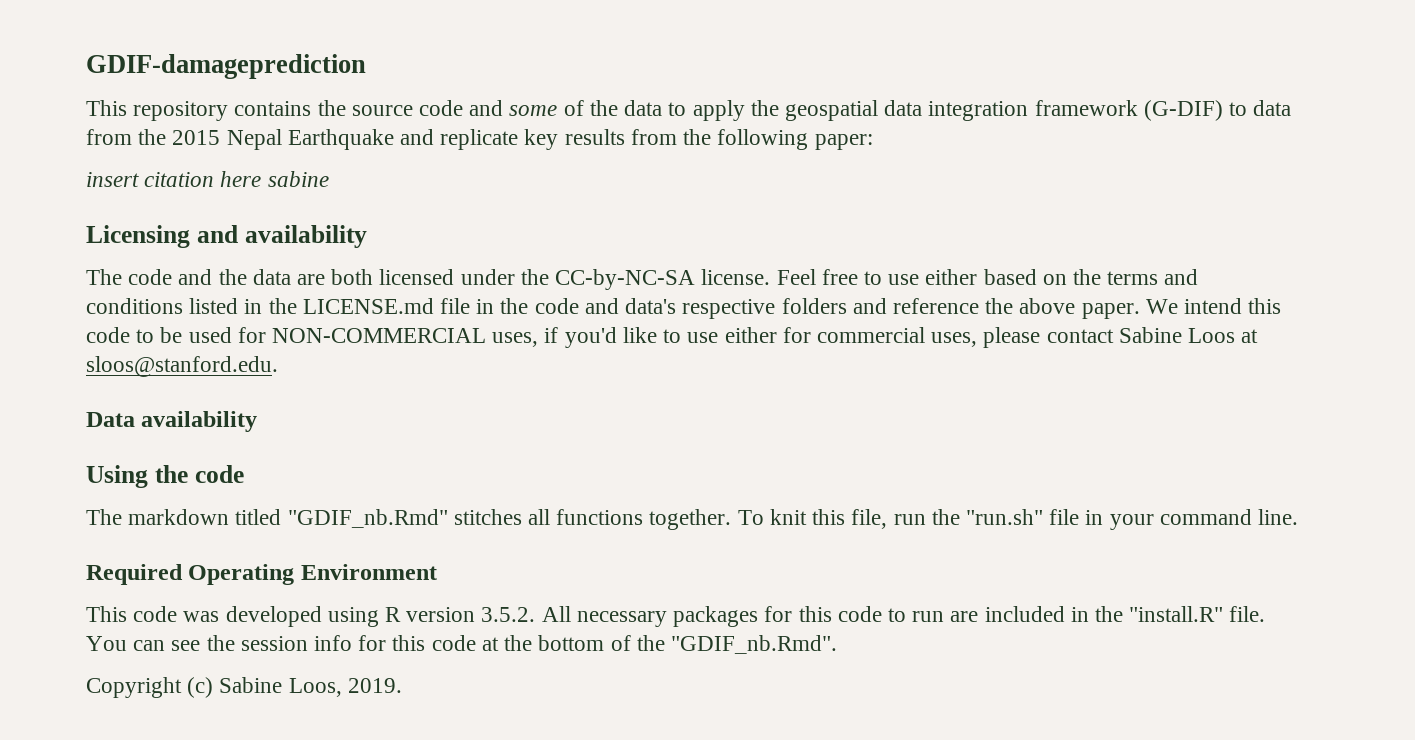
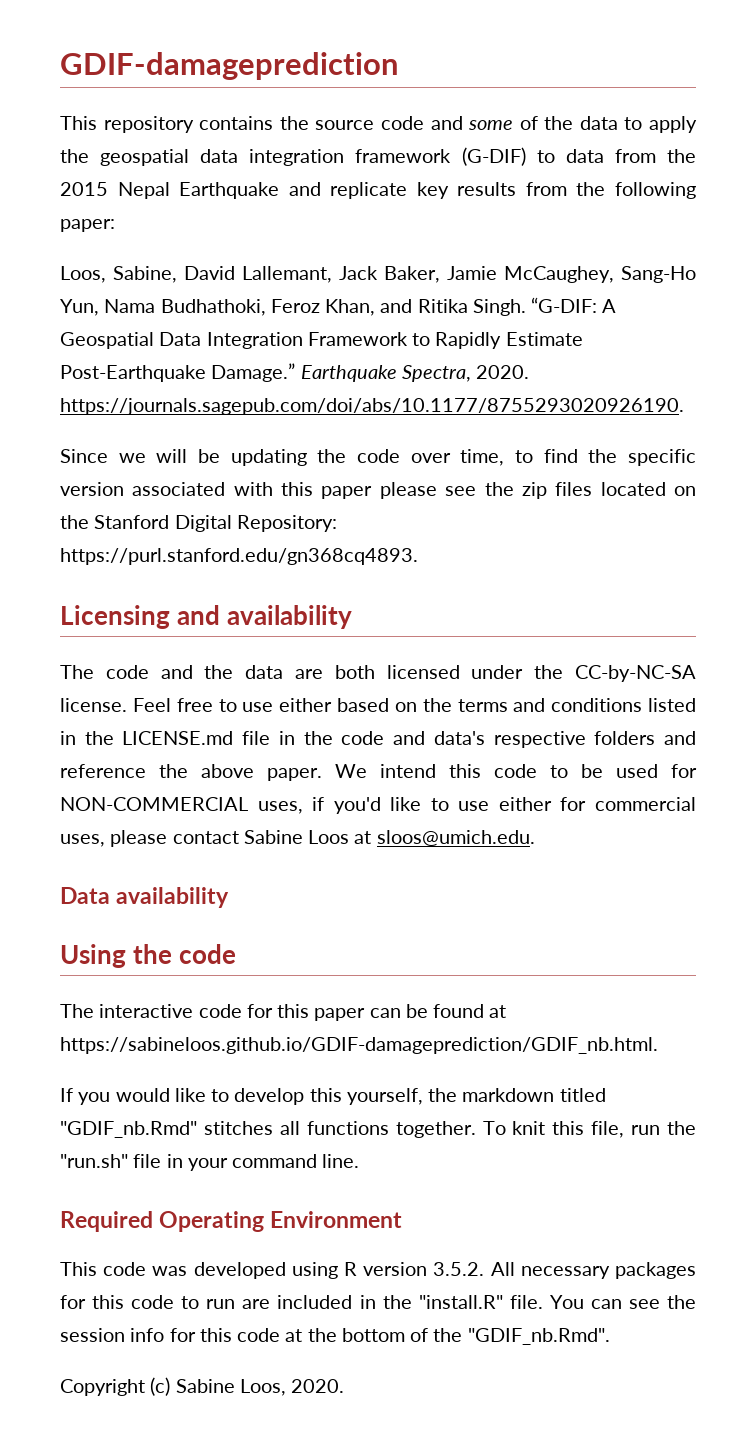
- insert citation here sabine
+ Loos, Sabine, David Lallemant, Jack Baker, Jamie McCaughey, Sang-Ho Yun, Nama Budhathoki, Feroz Khan, and Ritika Singh. “G-DIF: A Geospatial Data Integration Framework to Rapidly Estimate Post-Earthquake Damage.” Earthquake Spectra, 2020. https://journals.sagepub.com/doi/abs/10.1177/8755293020926190.
+ Since we will be updating the code over time, to find the specific version associated with this paper please see the zip files located on the Stanford Digital Repository: https://purl.stanford.edu/gn368cq4893.
- We intend this code to be used for NON-COMMERCIAL uses, if you'd like to use either for commercial uses, please contact Sabine Loos at sloos@stanford.edu.
+ We intend this code to be used for NON-COMMERCIAL uses, if you'd like to use either for commercial uses, please contact Sabine Loos at sloos@umich.edu.
- The markdown titled "GDIF_nb.Rmd" stitches all functions together.
+ The interactive code for this paper can be found at https://sabineloos.github.io/GDIF-damageprediction/GDIF_nb.html.
+ If you would like to develop this yourself, the markdown titled "GDIF_nb.Rmd" stitches all functions together.
- Copyright (c) Sabine Loos, 2019.
+ Copyright (c) Sabine Loos, 2020.

